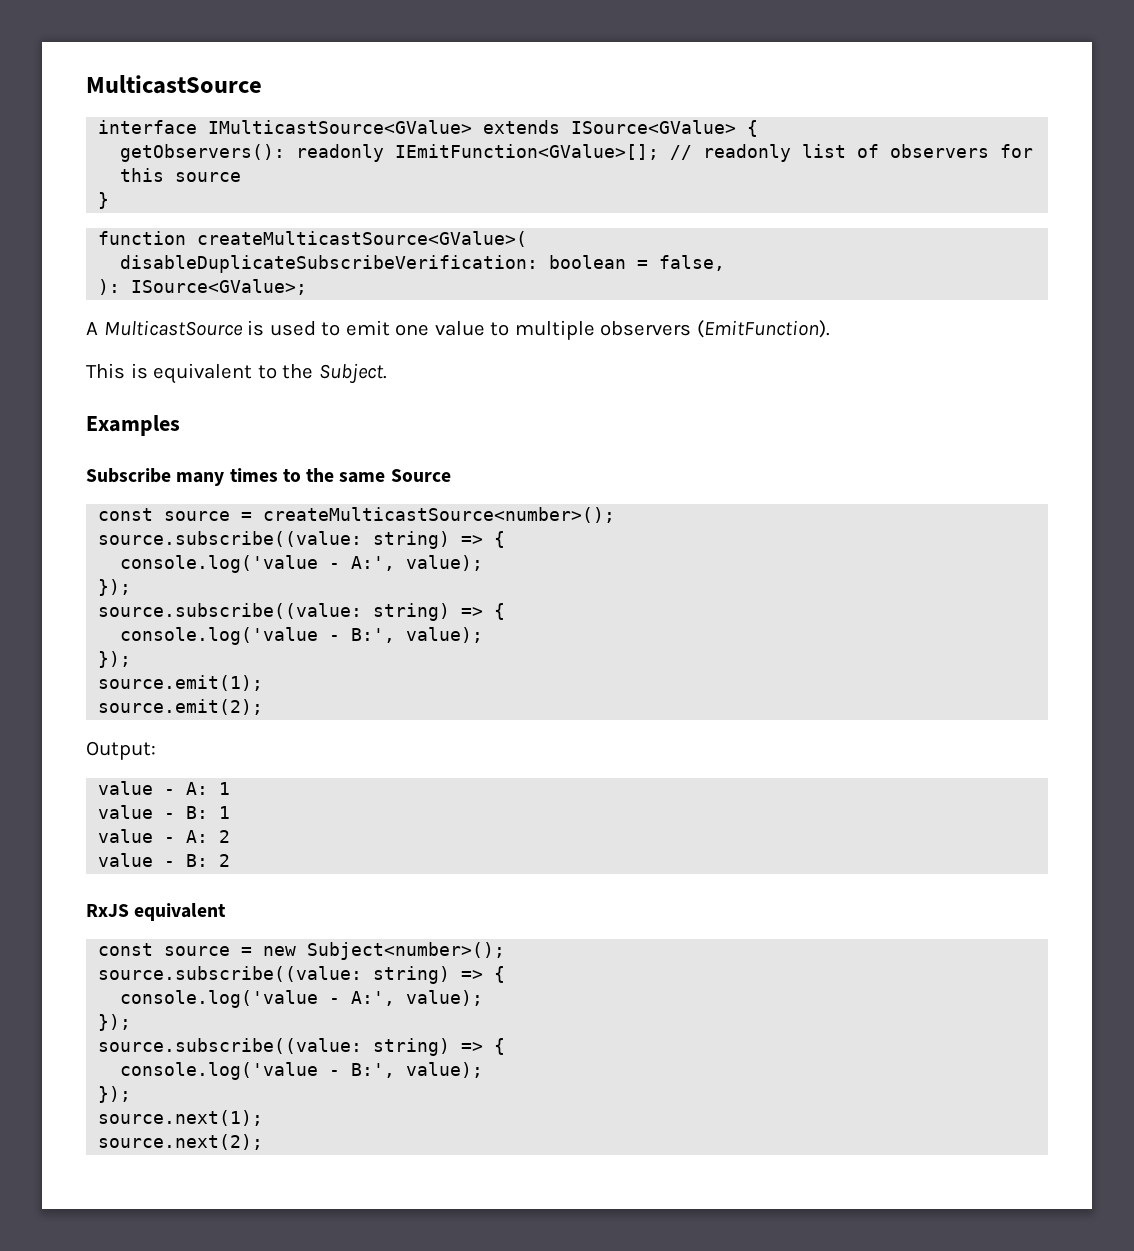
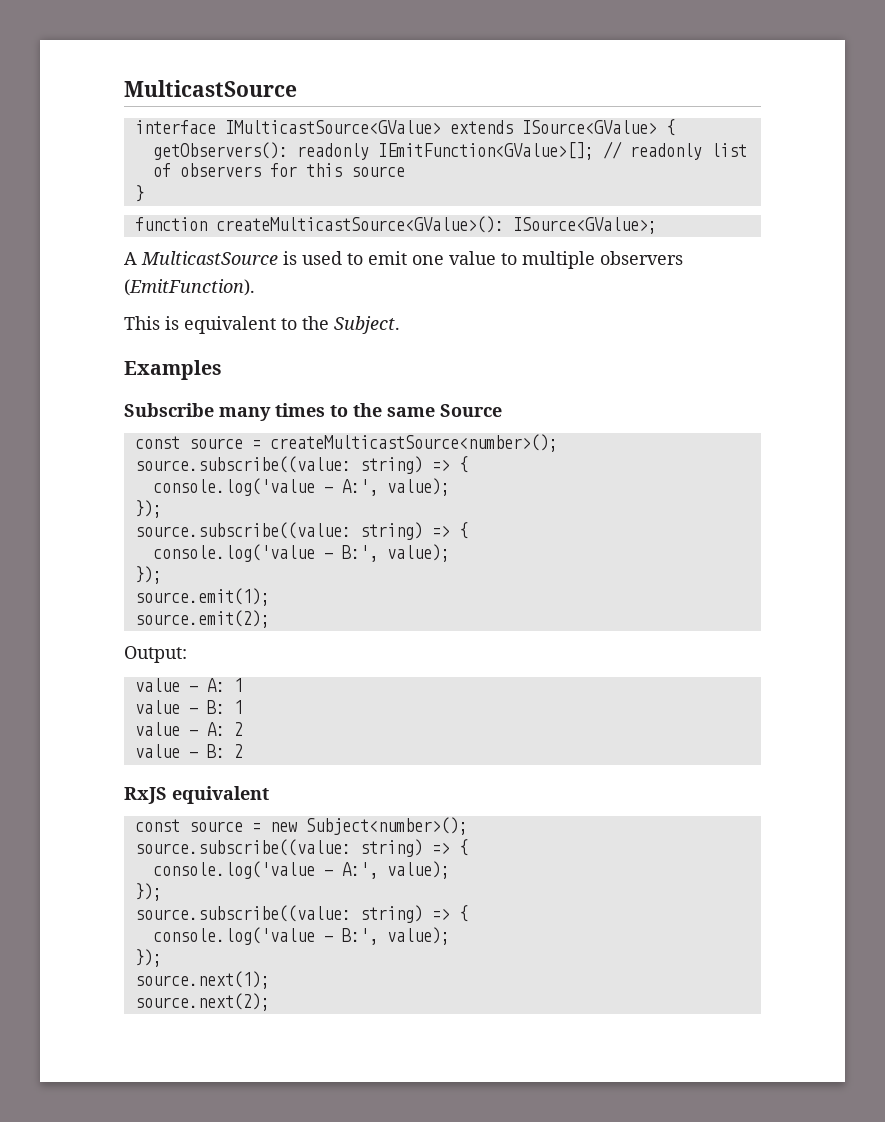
- function createMulticastSource<GValue>(
- disableDuplicateSubscribeVerification: boolean = false,
- ): ISource<GValue>;
+ function createMulticastSource<GValue>(): ISource<GValue>;

